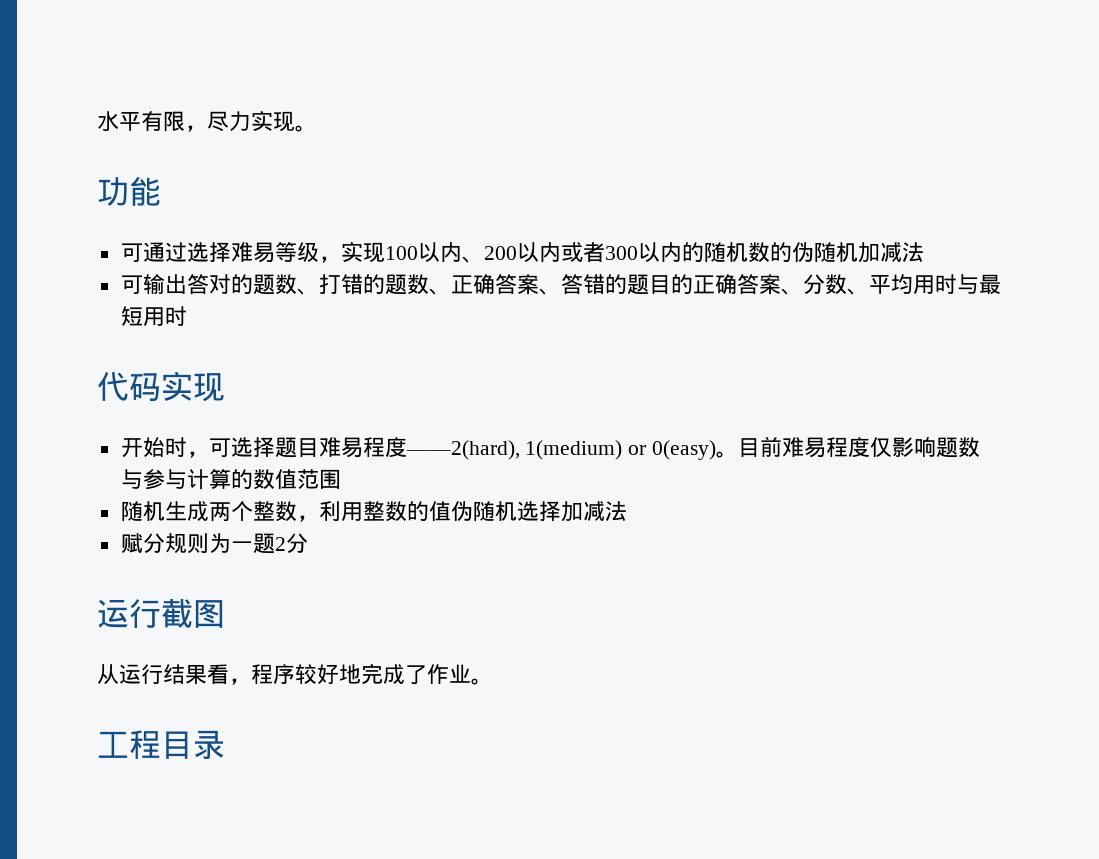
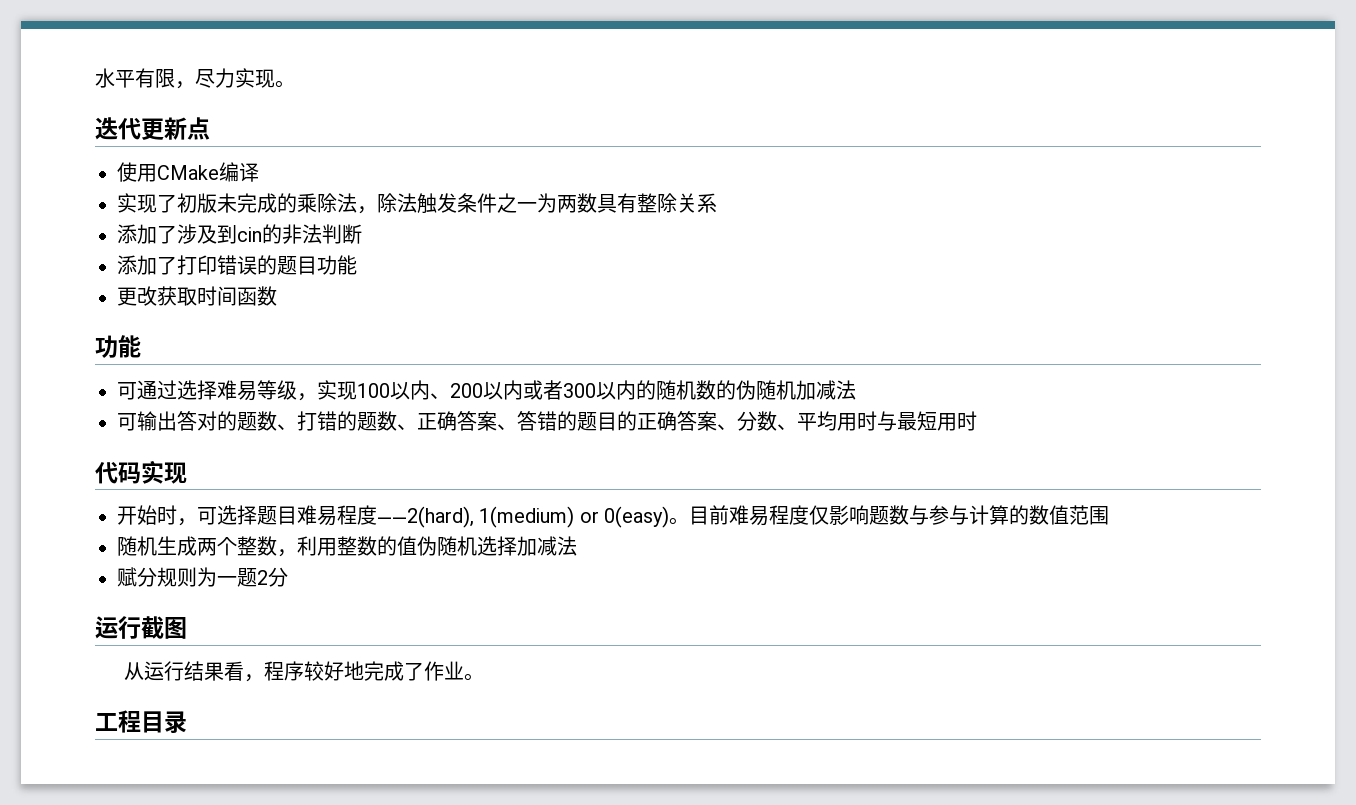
+ 迭代更新点
+ 使用CMake编译
+ 实现了初版未完成的乘除法，除法触发条件之一为两数具有整除关系
+ 添加了涉及到cin的非法判断
+ 添加了打印错误的题目功能
+ 更改获取时间函数

